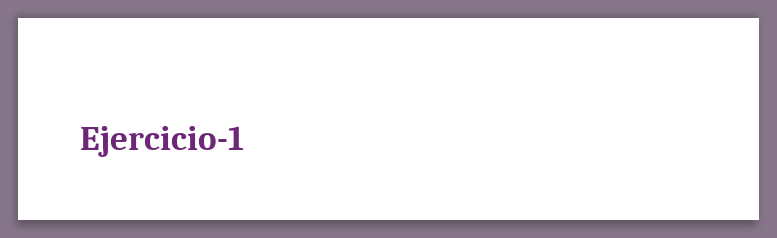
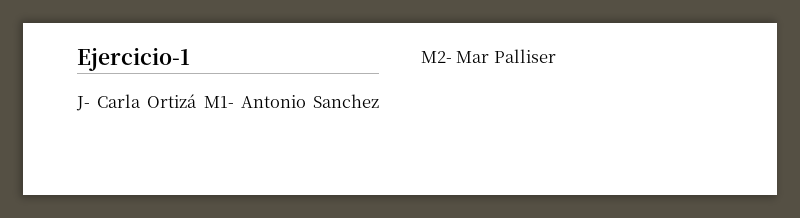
+ J- Carla Ortizá M1- Antonio Sanchez M2- Mar Palliser

